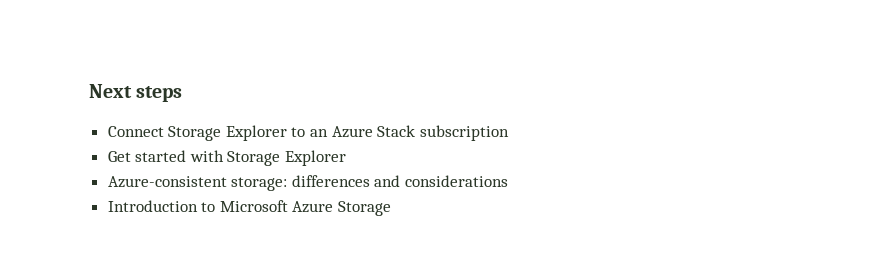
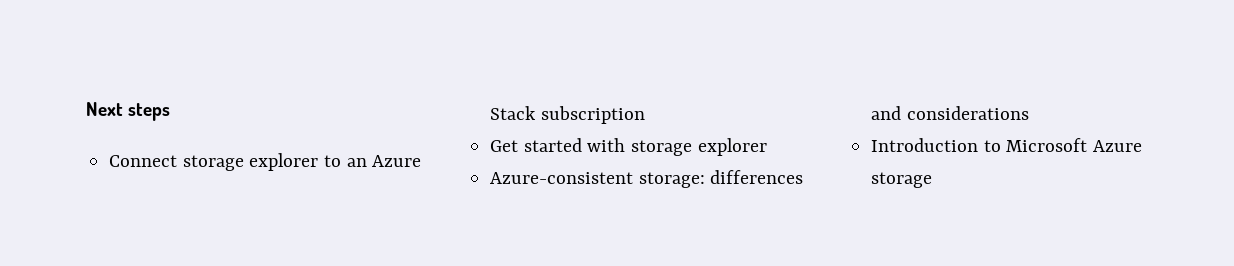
- Connect Storage Explorer to an Azure Stack subscription
+ Connect storage explorer to an Azure Stack subscription
- Get started with Storage Explorer
+ Get started with storage explorer
- Introduction to Microsoft Azure Storage
+ Introduction to Microsoft Azure storage

